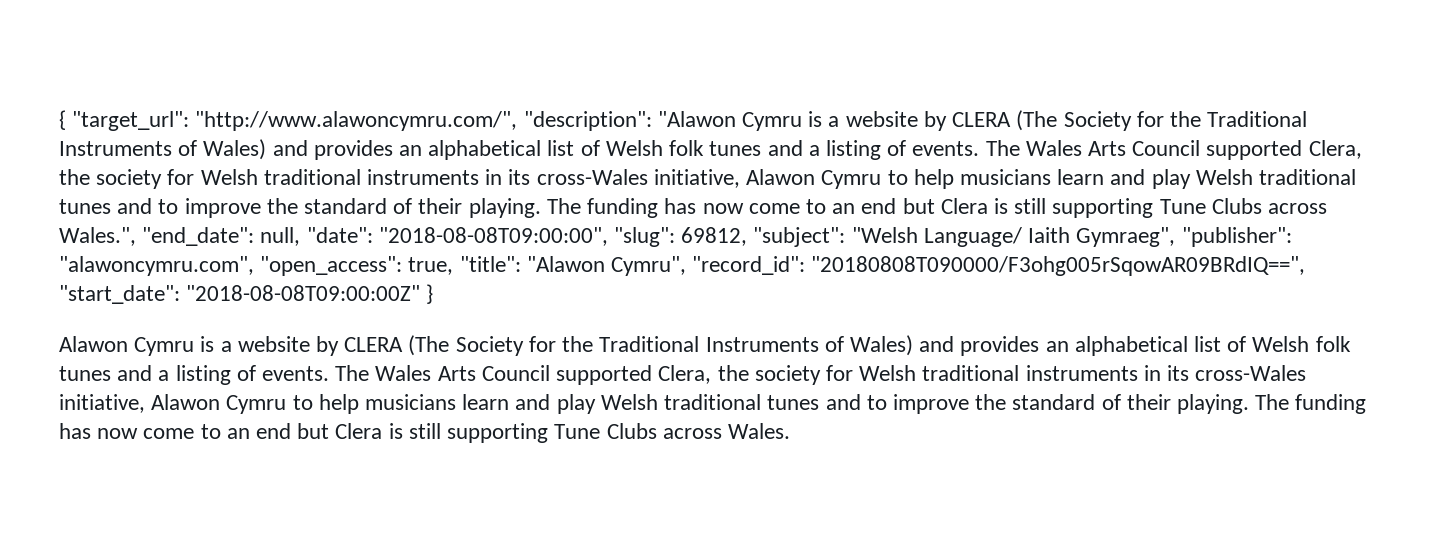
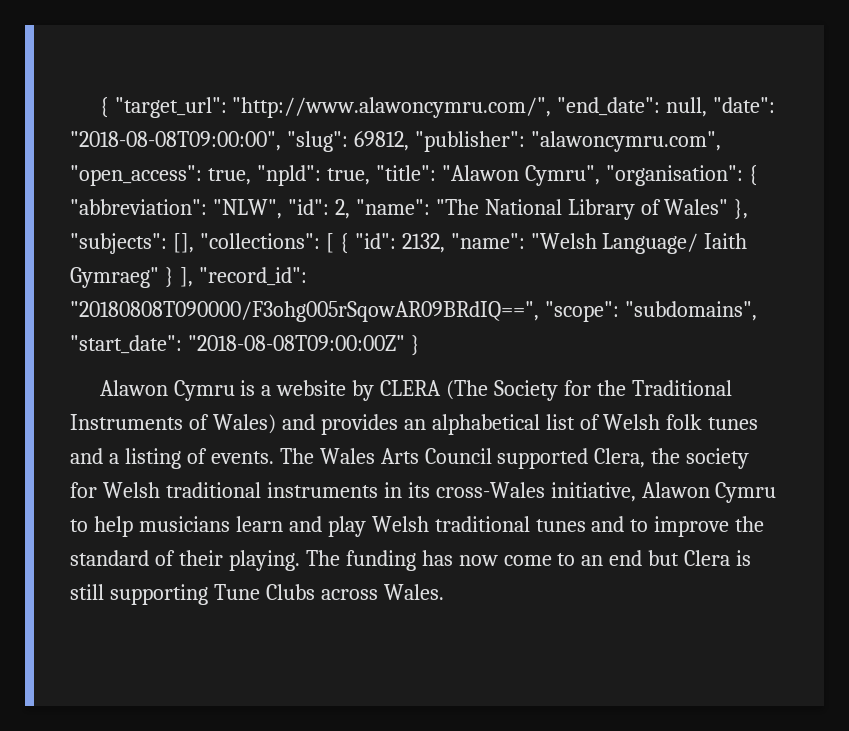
- { "target_url": "http://www.alawoncymru.com/", "description": "Alawon Cymru is a website by CLERA (The Society for the Traditional Instruments of Wales) and provides an alphabetical list of Welsh folk tunes and a listing of events. The Wales Arts Council supported Clera, the society for Welsh traditional instruments in its cross-Wales initiative, Alawon Cymru to help musicians learn and play Welsh traditional tunes and to improve the standard of their playing. The funding has now come to an end but Clera is still supporting Tune Clubs across Wales.", "end_date": null, "date": "2018-08-08T09:00:00", "slug": 69812, "subject": "Welsh Language/ Iaith Gymraeg", "publisher": "alawoncymru.com", "open_access": true, "title": "Alawon Cymru", "record_id": "20180808T090000/F3ohg005rSqowAR09BRdIQ==", "start_date": "2018-08-08T09:00:00Z" }
+ { "target_url": "http://www.alawoncymru.com/", "end_date": null, "date": "2018-08-08T09:00:00", "slug": 69812, "publisher": "alawoncymru.com", "open_access": true, "npld": true, "title": "Alawon Cymru", "organisation": { "abbreviation": "NLW", "id": 2, "name": "The National Library of Wales" }, "subjects": [], "collections": [ { "id": 2132, "name": "Welsh Language/ Iaith Gymraeg" } ], "record_id": "20180808T090000/F3ohg005rSqowAR09BRdIQ==", "scope": "subdomains", "start_date": "2018-08-08T09:00:00Z" }

